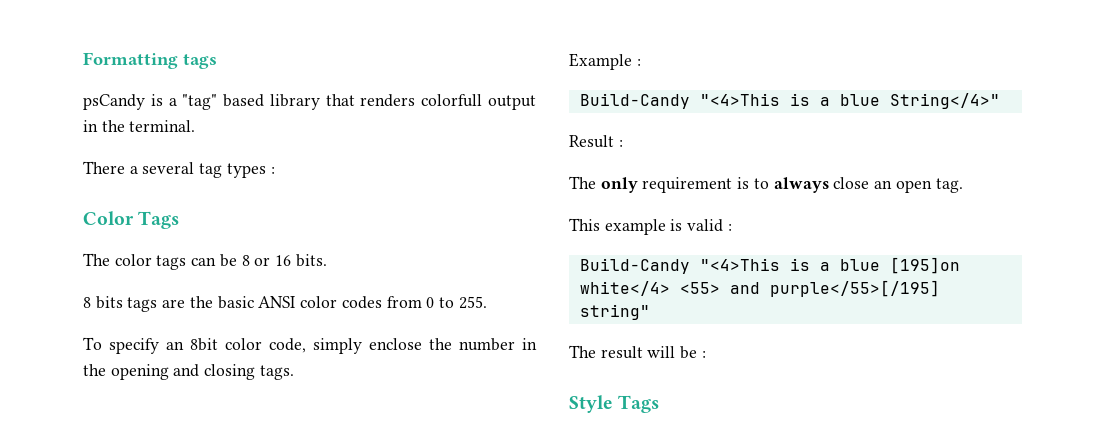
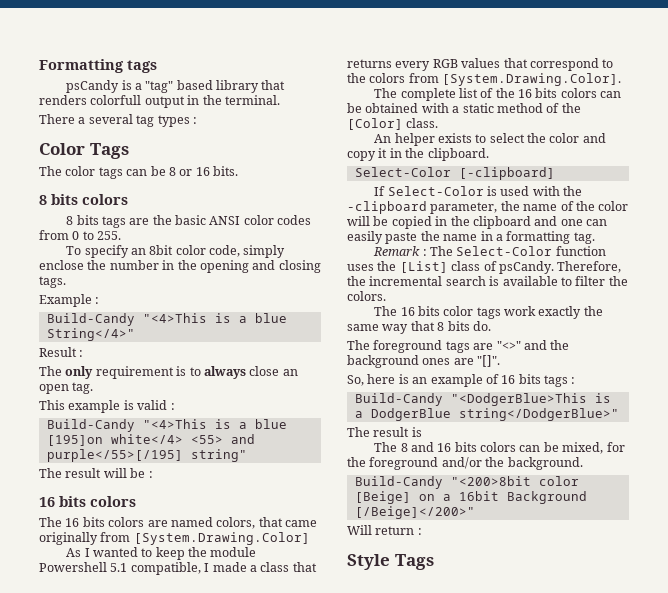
+ 8 bits colors
  The result will be :
+ 16 bits colors
+ The 16 bits colors are named colors, that came originally from [System.Drawing.Color]
+ As I wanted to keep the module Powershell 5.1 compatible, I made a class that returns every RGB values that correspond to the colors from [System.Drawing.Color].
+ The complete list of the 16 bits colors can be obtained with a static method of the [Color] class.
+ An helper exists to select the color and copy it in the clipboard.
+ Select-Color [-clipboard]
+ If Select-Color is used with the -clipboard parameter, the name of the color will be copied in the clipboard and one can easily paste the name in a formatting tag.
+ Remark : The Select-Color function uses the [List] class of psCandy. Therefore, the incremental search is available to filter the colors.
+ The 16 bits color tags work exactly the same way that 8 bits do.
+ The foreground tags are "<>" and the background ones are "[]".
+ So, here is an example of 16 bits tags :
+ Build-Candy "<DodgerBlue>This is a DodgerBlue string</DodgerBlue>"
+ The result is
+ The 8 and 16 bits colors can be mixed, for the foreground and/or the background.
+ Build-Candy "<200>8bit color [Beige] on a 16bit Background [/Beige]</200>"
+ Will return :

